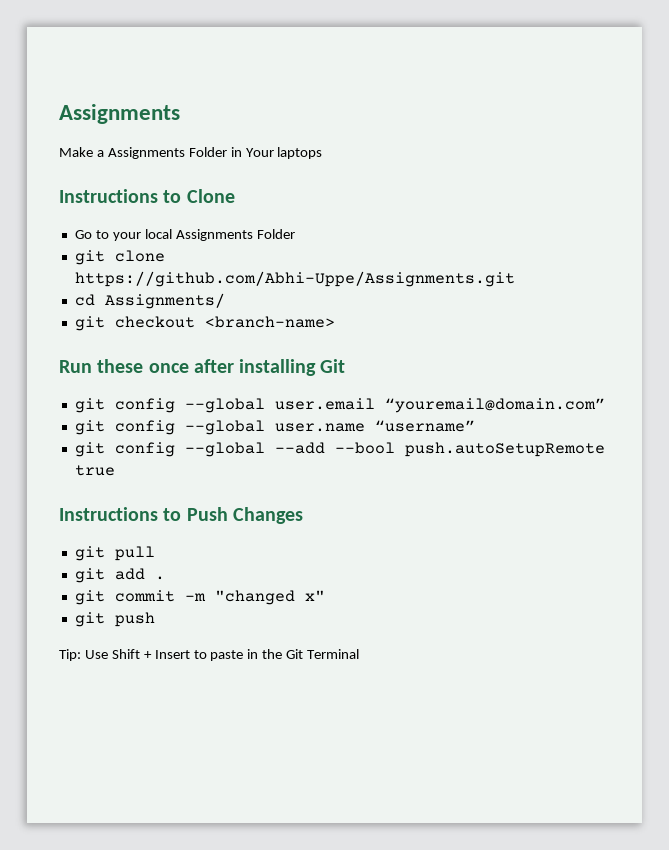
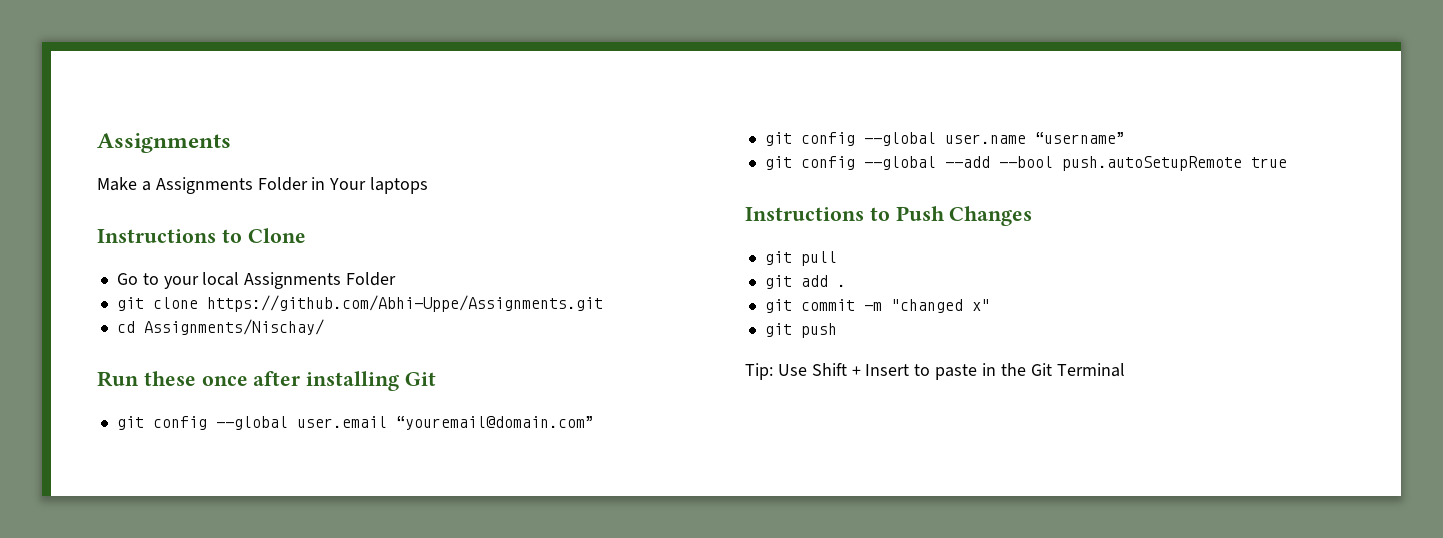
- cd Assignments/
- git checkout <branch-name>
+ cd Assignments/Nischay/

